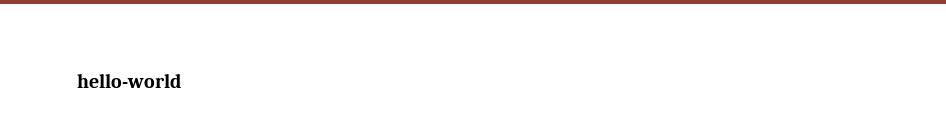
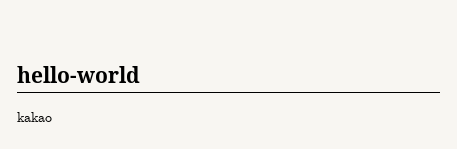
+ kakao

